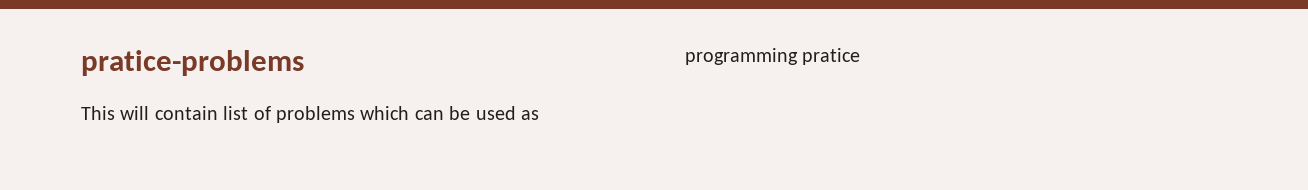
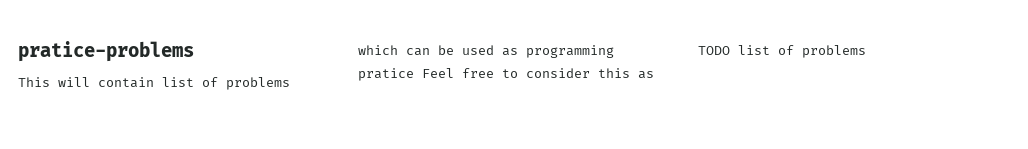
- This will contain list of problems which can be used as programming pratice
+ This will contain list of problems which can be used as programming pratice Feel free to consider this as TODO list of problems

